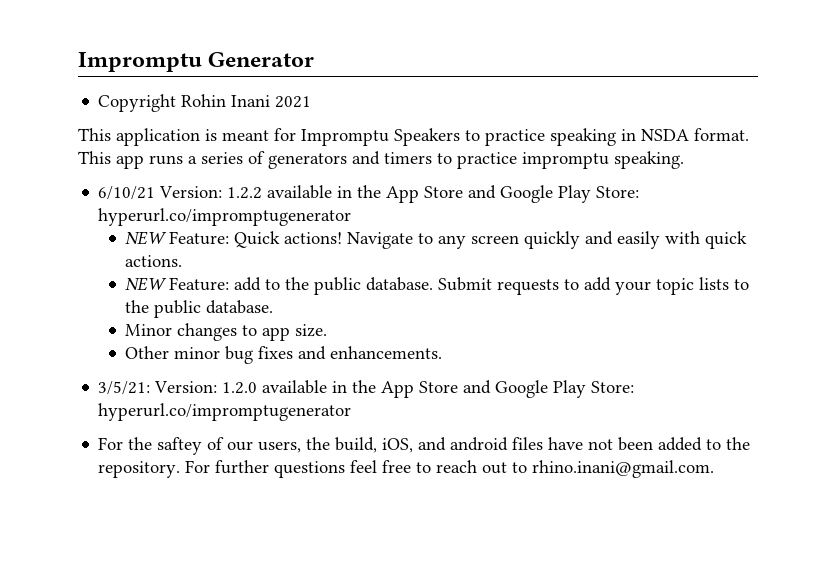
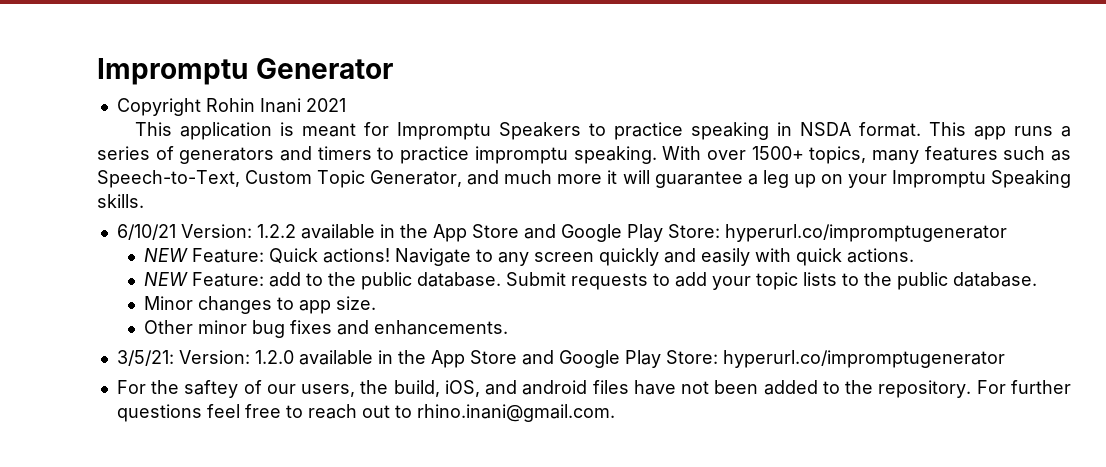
+ With over 1500+ topics, many features such as Speech-to-Text, Custom Topic Generator, and much more it will guarantee a leg up on your Impromptu Speaking skills.

